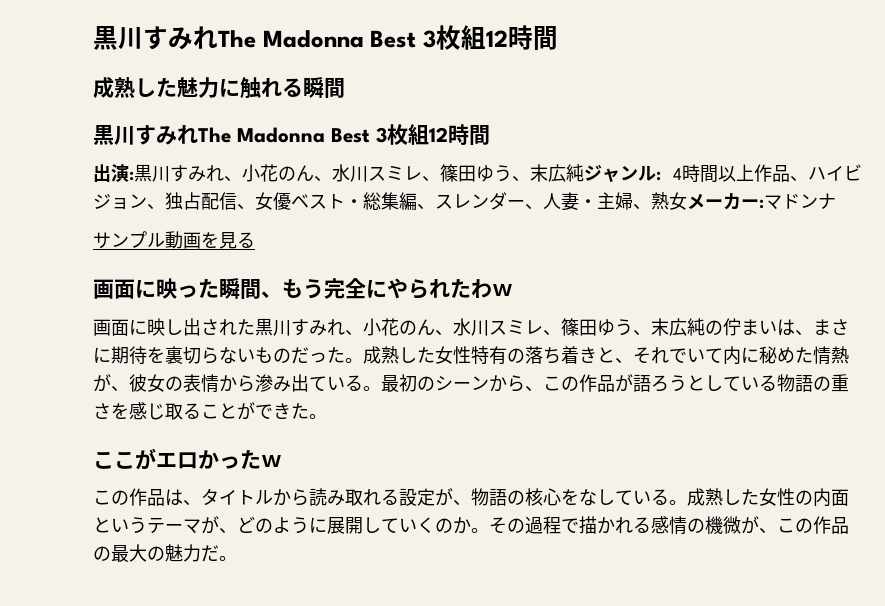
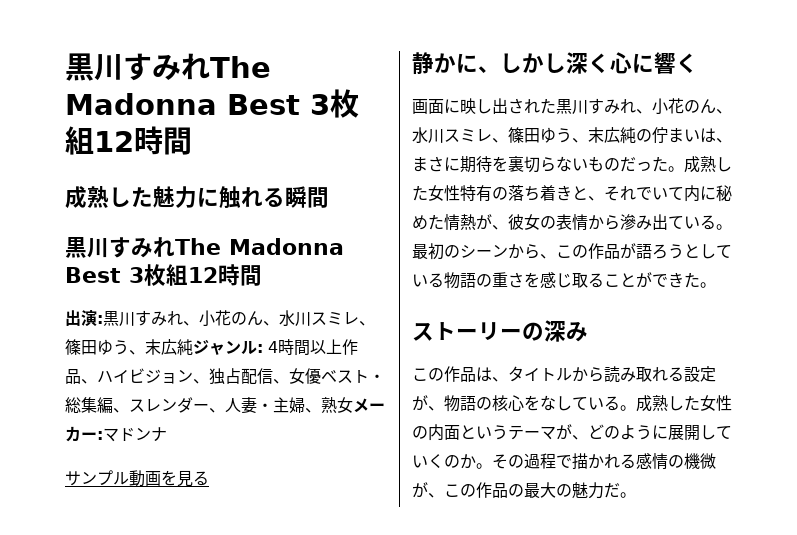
- 画面に映った瞬間、もう完全にやられたわｗ
+ 静かに、しかし深く心に響く
- ここがエロかったｗ
+ ストーリーの深み

